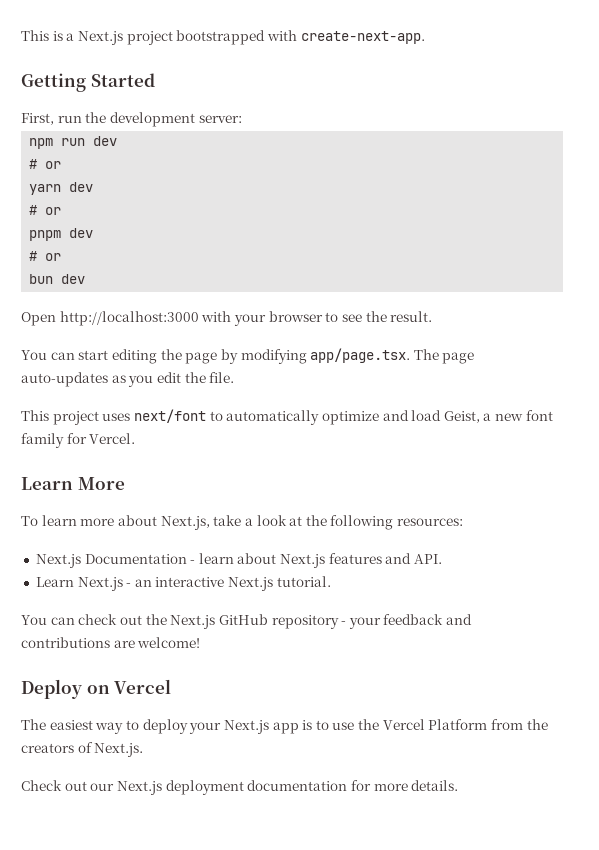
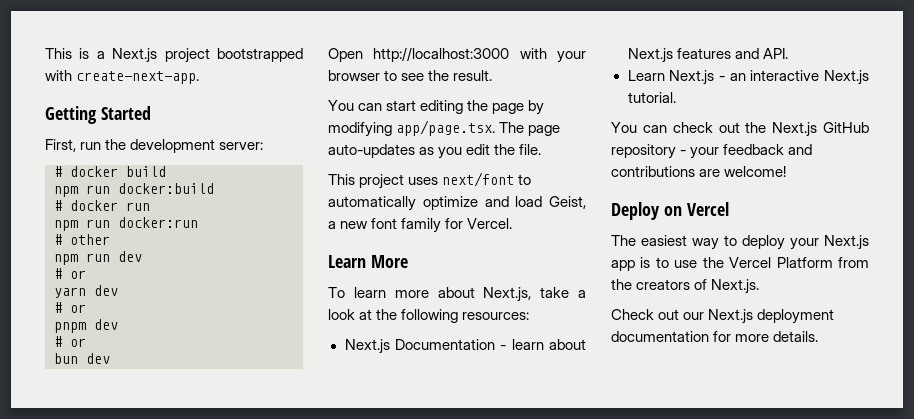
+ # docker build
+ npm run docker:build
+ # docker run
+ npm run docker:run
+ # other

